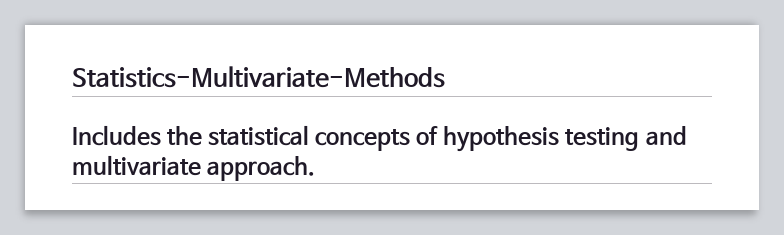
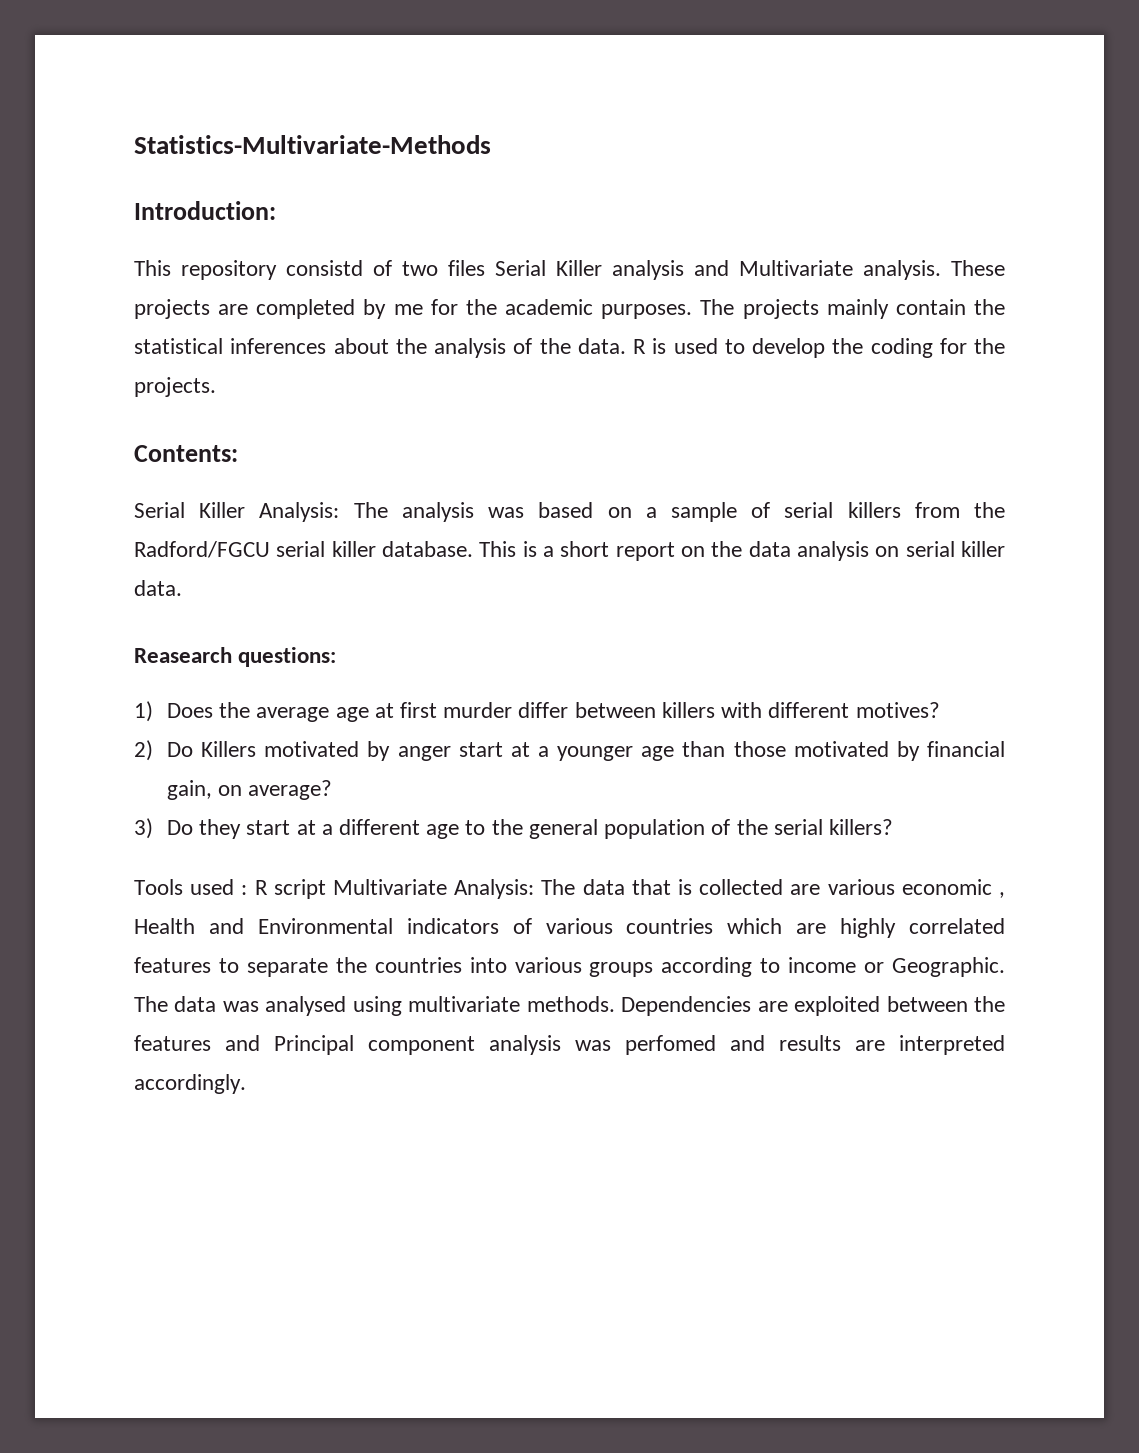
- Includes the statistical concepts of hypothesis testing and multivariate approach.
+ Introduction:
+ This repository consistd of two files Serial Killer analysis and Multivariate analysis. These projects are completed by me for the academic purposes. The projects mainly contain the statistical inferences about the analysis of the data. R is used to develop the coding for the projects.
+ Contents:
+ Serial Killer Analysis: The analysis was based on a sample of serial killers from the Radford/FGCU serial killer database. This is a short report on the data analysis on serial killer data.
+ Reasearch questions:
+ 1) Does the average age at first murder differ between killers with different motives?
+ 2) Do Killers motivated by anger start at a younger age than those motivated by financial gain, on average?
+ 3) Do they start at a different age to the general population of the serial killers?
+ Tools used : R script Multivariate Analysis: The data that is collected are various economic , Health and Environmental indicators of various countries which are highly correlated features to separate the countries into various groups according to income or Geographic. The data was analysed using multivariate methods. Dependencies are exploited between the features and Principal component analysis was perfomed and results are interpreted accordingly.

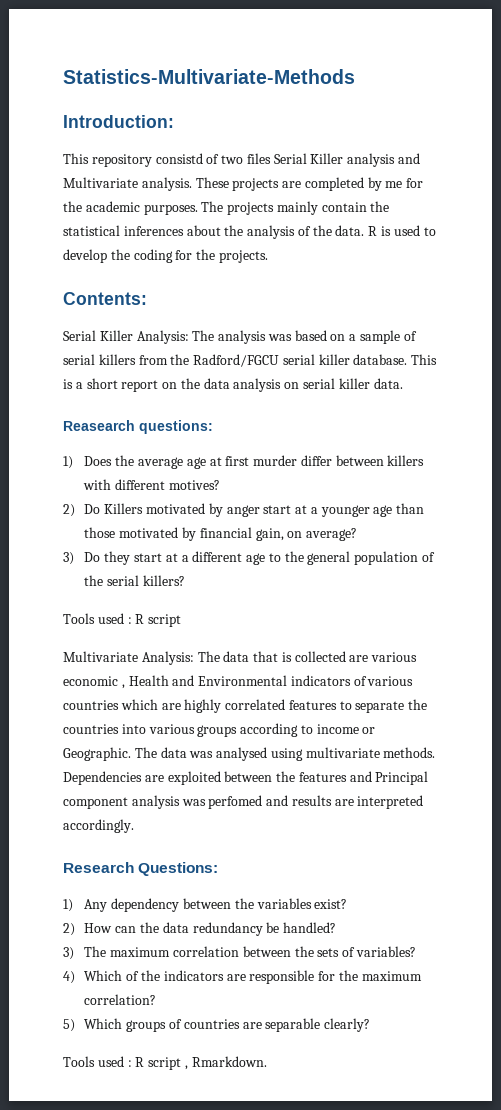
  3) Do they start at a different age to the general population of the serial killers?
- Tools used : R script Multivariate Analysis: The data that is collected are various economic , Health and Environmental indicators of various countries which are highly correlated features to separate the countries into various groups according to income or Geographic.
+ Tools used : R script
+ Multivariate Analysis: The data that is collected are various economic , Health and Environmental indicators of various countries which are highly correlated features to separate the countries into various groups according to income or Geographic.
+ Research Questions:
+ 1) Any dependency between the variables exist?
+ 2) How can the data redundancy be handled?
+ 3) The maximum correlation between the sets of variables?
+ 4) Which of the indicators are responsible for the maximum correlation?
+ 5) Which groups of countries are separable clearly?
+ Tools used : R script , Rmarkdown.

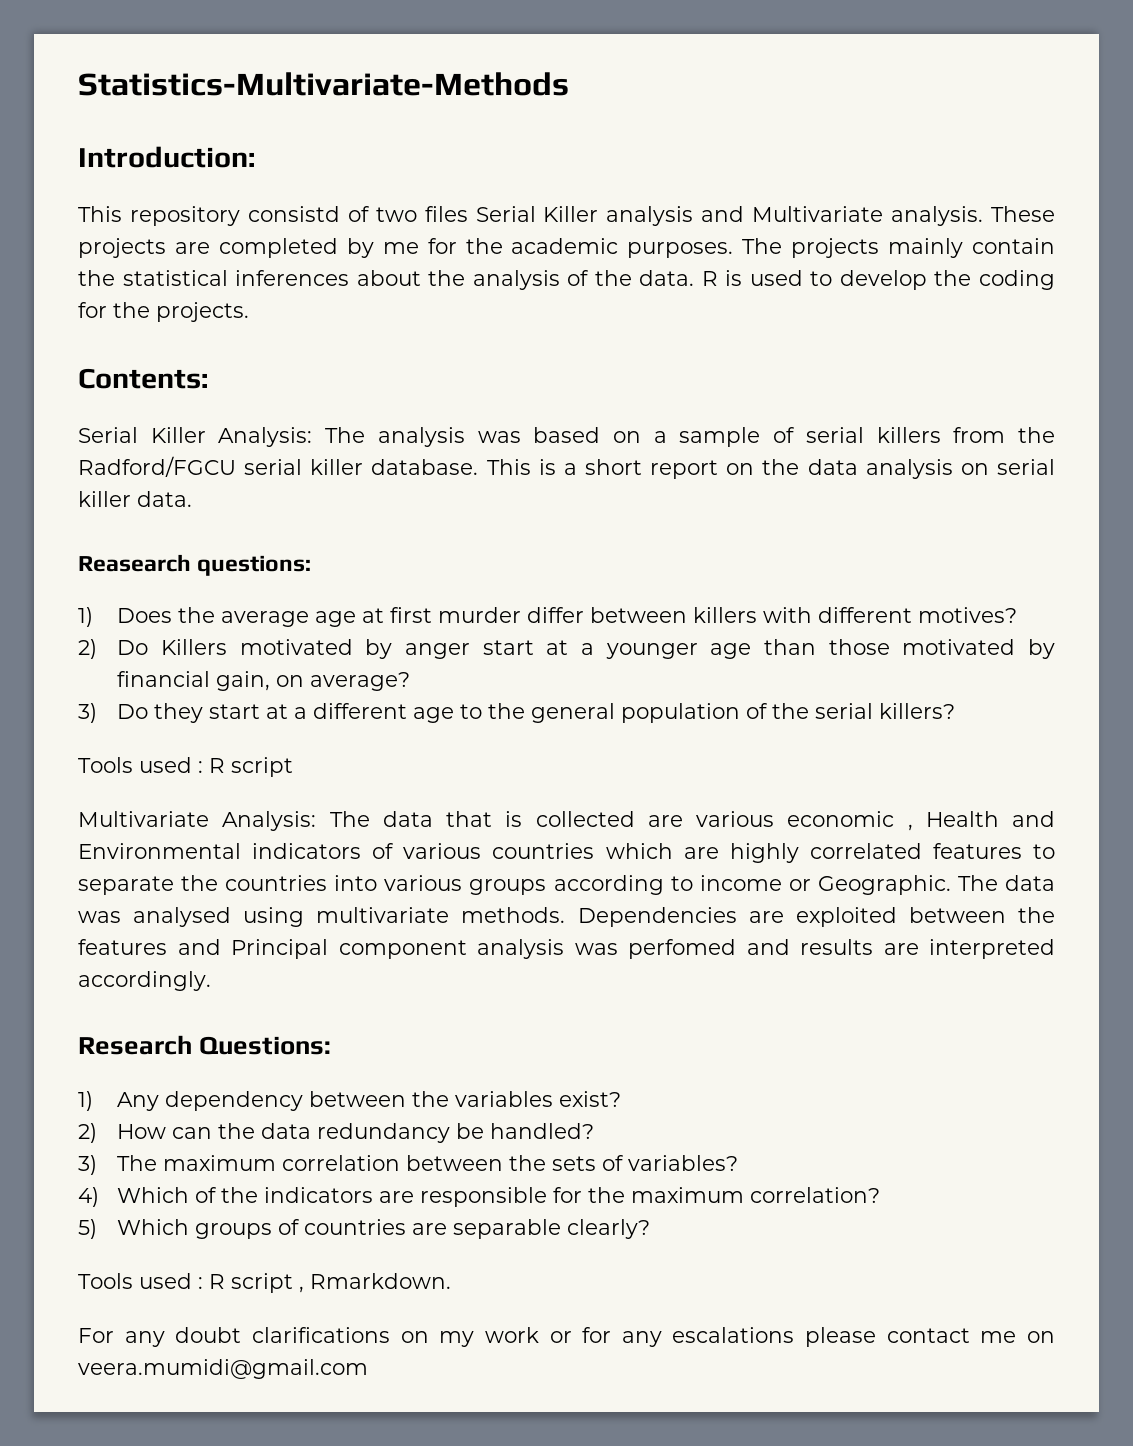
+ For any doubt clarifications on my work or for any escalations please contact me on veera.mumidi@gmail.com

